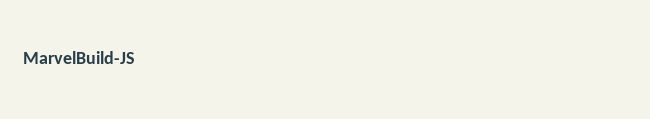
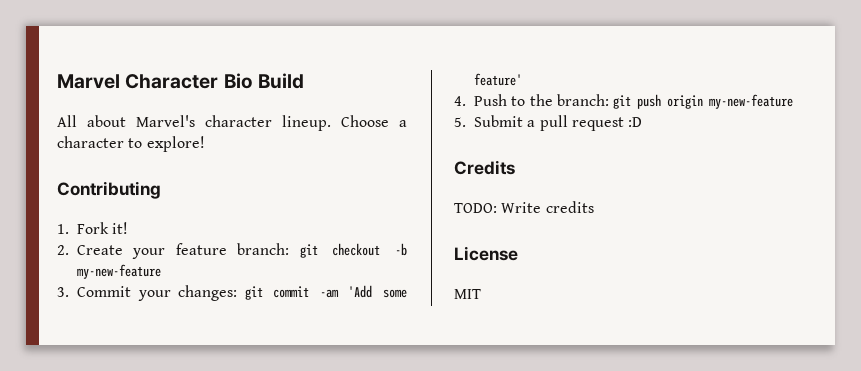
- MarvelBuild-JS
+ Marvel Character Bio Build
+ All about Marvel's character lineup. Choose a character to explore!
+ Contributing
+ 1. Fork it!
+ 2. Create your feature branch: git checkout -b my-new-feature
+ 3. Commit your changes: git commit -am 'Add some feature'
+ 4. Push to the branch: git push origin my-new-feature
+ 5. Submit a pull request :D
+ Credits
+ TODO: Write credits
+ License
+ MIT

